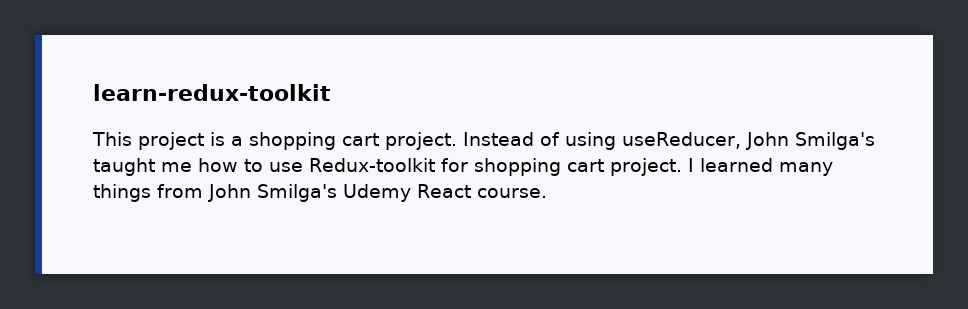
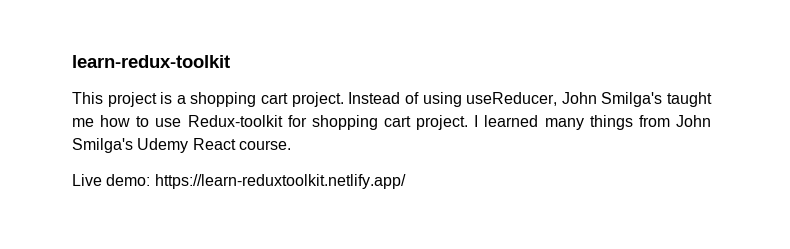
+ Live demo: https://learn-reduxtoolkit.netlify.app/

